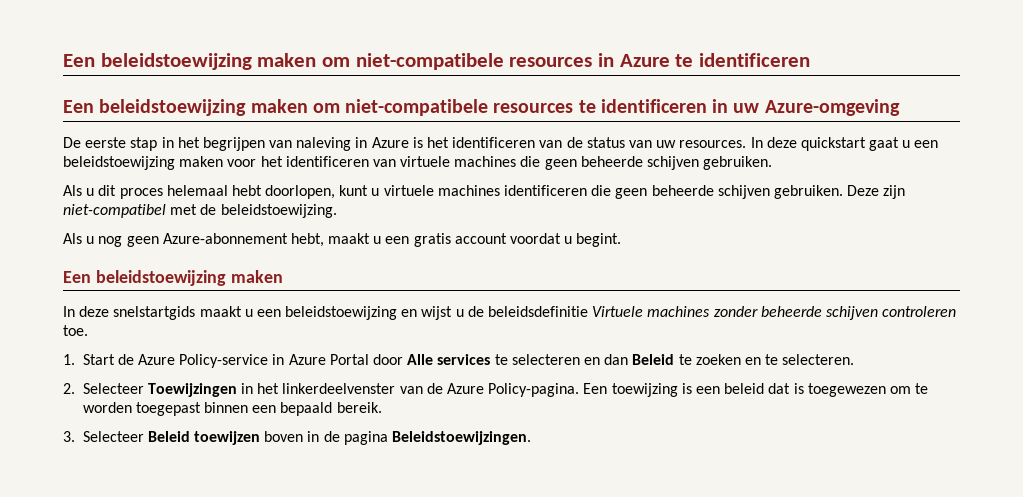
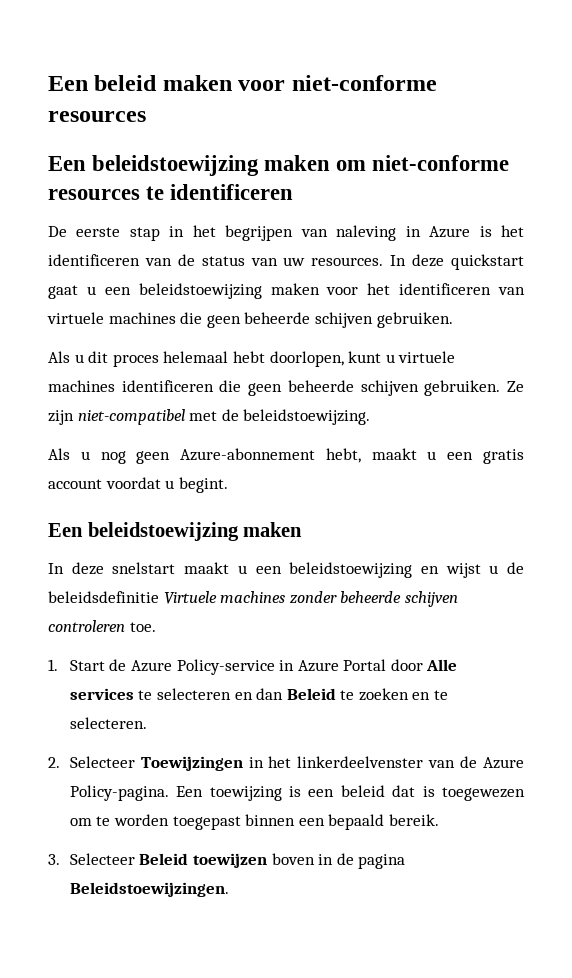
- Een beleidstoewijzing maken om niet-compatibele resources in Azure te identificeren
- Een beleidstoewijzing maken om niet-compatibele resources te identificeren in uw Azure-omgeving
+ Een beleid maken voor niet-conforme resources
+ Een beleidstoewijzing maken om niet-conforme resources te identificeren
- Deze zijn niet-compatibel met de beleidstoewijzing.
+ Ze zijn niet-compatibel met de beleidstoewijzing.
- In deze snelstartgids maakt u een beleidstoewijzing en wijst u de beleidsdefinitie Virtuele machines zonder beheerde schijven controleren toe.
+ In deze snelstart maakt u een beleidstoewijzing en wijst u de beleidsdefinitie Virtuele machines zonder beheerde schijven controleren toe.

